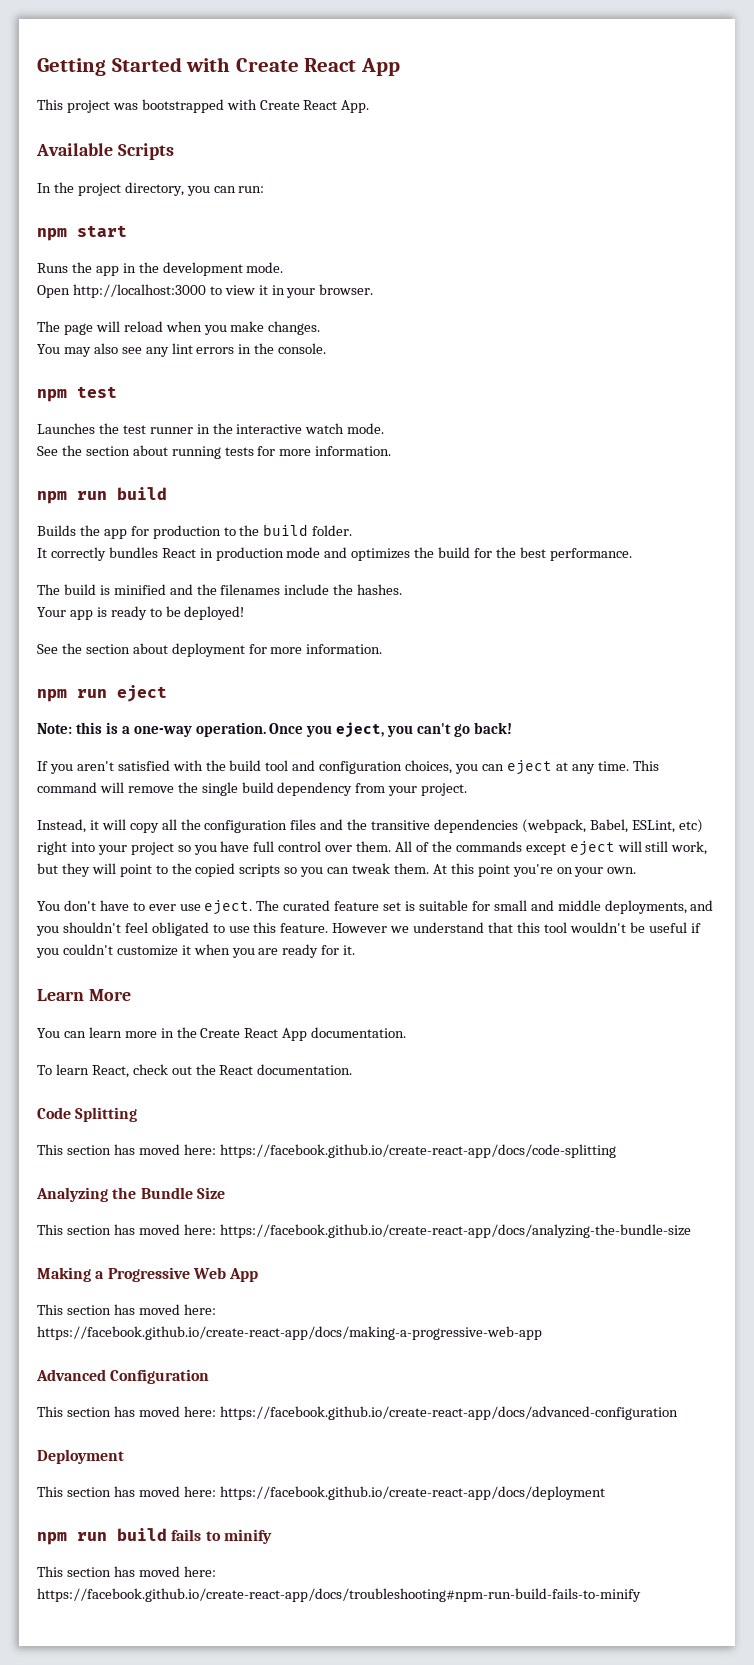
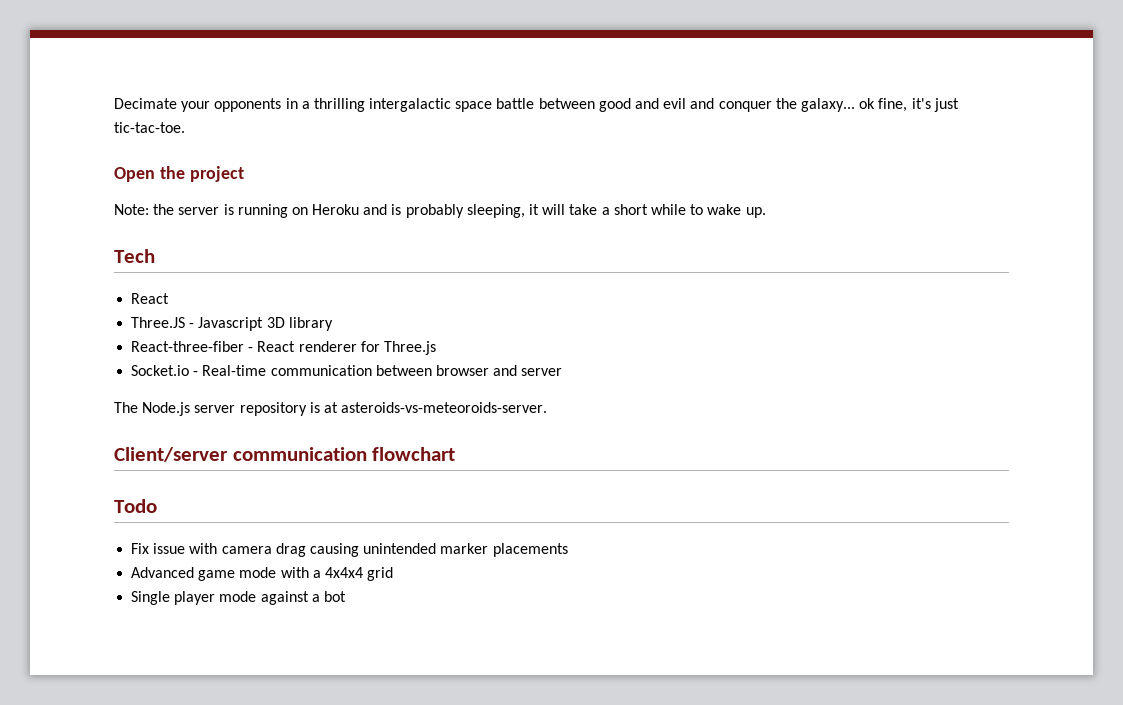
- Getting Started with Create React App
- This project was bootstrapped with Create React App.
- Available Scripts
- In the project directory, you can run:
- npm start
- Runs the app in the development mode.
- Open http://localhost:3000 to view it in your browser.
- The page will reload when you make changes.
- You may also see any lint errors in the console.
- npm test
- Launches the test runner in the interactive watch mode.
- See the section about running tests for more information.
- npm run build
- Builds the app for production to the build folder.
- It correctly bundles React in production mode and optimizes the build for the best performance.
- The build is minified and the filenames include the hashes.
- Your app is ready to be deployed!
- See the section about deployment for more information.
- npm run eject
- Note: this is a one-way operation. Once you eject, you can't go back!
- If you aren't satisfied with the build tool and configuration choices, you can eject at any time. This command will remove the single build dependency from your project.
- Instead, it will copy all the configuration files and the transitive dependencies (webpack, Babel, ESLint, etc) right into your project so you have full control over them. All of the commands except eject will still work, but they will point to the copied scripts so you can tweak them. At this point you're on your own.
- You don't have to ever use eject. The curated feature set is suitable for small and middle deployments, and you shouldn't feel obligated to use this feature. However we understand that this tool wouldn't be useful if you couldn't customize it when you are ready for it.
- Learn More
- You can learn more in the Create React App documentation.
- To learn React, check out the React documentation.
- Code Splitting
- This section has moved here: https://facebook.github.io/create-react-app/docs/code-splitting
- Analyzing the Bundle Size
- This section has moved here: https://facebook.github.io/create-react-app/docs/analyzing-the-bundle-size
- Making a Progressive Web App
- This section has moved here: https://facebook.github.io/create-react-app/docs/making-a-progressive-web-app
- Advanced Configuration
- This section has moved here: https://facebook.github.io/create-react-app/docs/advanced-configuration
- Deployment
- This section has moved here: https://facebook.github.io/create-react-app/docs/deployment
- npm run build fails to minify
- This section has moved here: https://facebook.github.io/create-react-app/docs/troubleshooting#npm-run-build-fails-to-minify
+ Decimate your opponents in a thrilling intergalactic space battle between good and evil and conquer the galaxy... ok fine, it's just tic-tac-toe.
+ Open the project
+ Note: the server is running on Heroku and is probably sleeping, it will take a short while to wake up.
+ Tech
+ React
+ Three.JS - Javascript 3D library
+ React-three-fiber - React renderer for Three.js
+ Socket.io - Real-time communication between browser and server
+ The Node.js server repository is at asteroids-vs-meteoroids-server.
+ Client/server communication flowchart
+ Todo
+ Fix issue with camera drag causing unintended marker placements
+ Advanced game mode with a 4x4x4 grid
+ Single player mode against a bot

